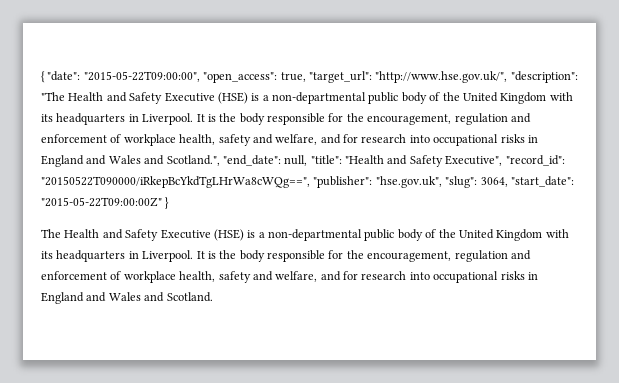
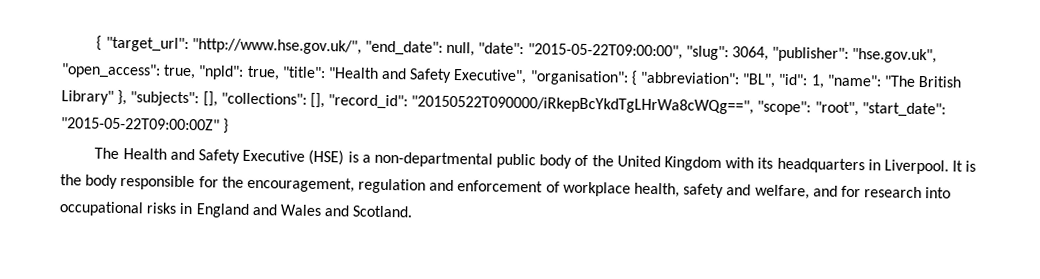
- { "date": "2015-05-22T09:00:00", "open_access": true, "target_url": "http://www.hse.gov.uk/", "description": "The Health and Safety Executive (HSE) is a non-departmental public body of the United Kingdom with its headquarters in Liverpool. It is the body responsible for the encouragement, regulation and enforcement of workplace health, safety and welfare, and for research into occupational risks in England and Wales and Scotland.", "end_date": null, "title": "Health and Safety Executive", "record_id": "20150522T090000/iRkepBcYkdTgLHrWa8cWQg==", "publisher": "hse.gov.uk", "slug": 3064, "start_date": "2015-05-22T09:00:00Z" }
+ { "target_url": "http://www.hse.gov.uk/", "end_date": null, "date": "2015-05-22T09:00:00", "slug": 3064, "publisher": "hse.gov.uk", "open_access": true, "npld": true, "title": "Health and Safety Executive", "organisation": { "abbreviation": "BL", "id": 1, "name": "The British Library" }, "subjects": [], "collections": [], "record_id": "20150522T090000/iRkepBcYkdTgLHrWa8cWQg==", "scope": "root", "start_date": "2015-05-22T09:00:00Z" }

